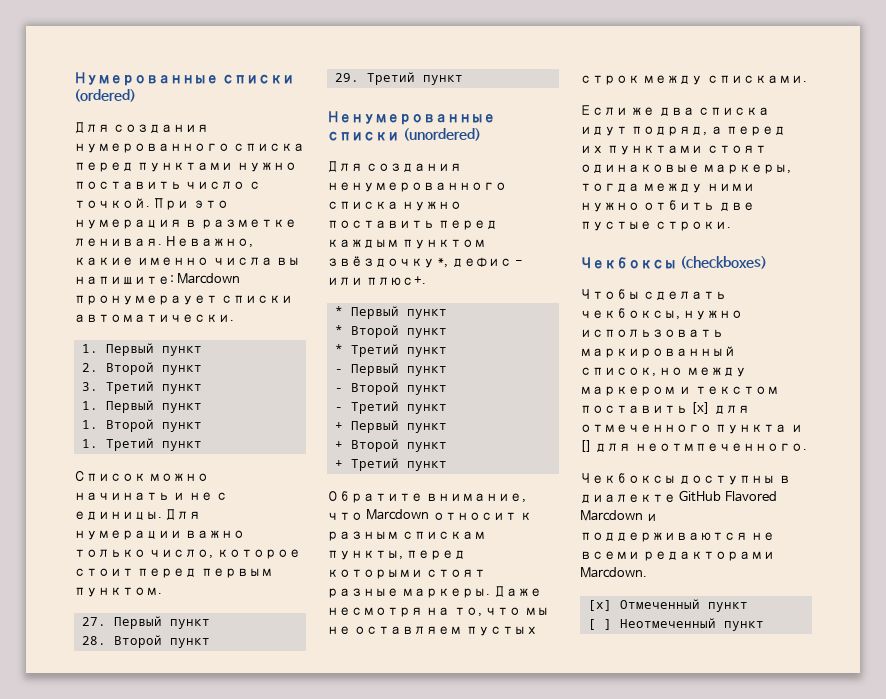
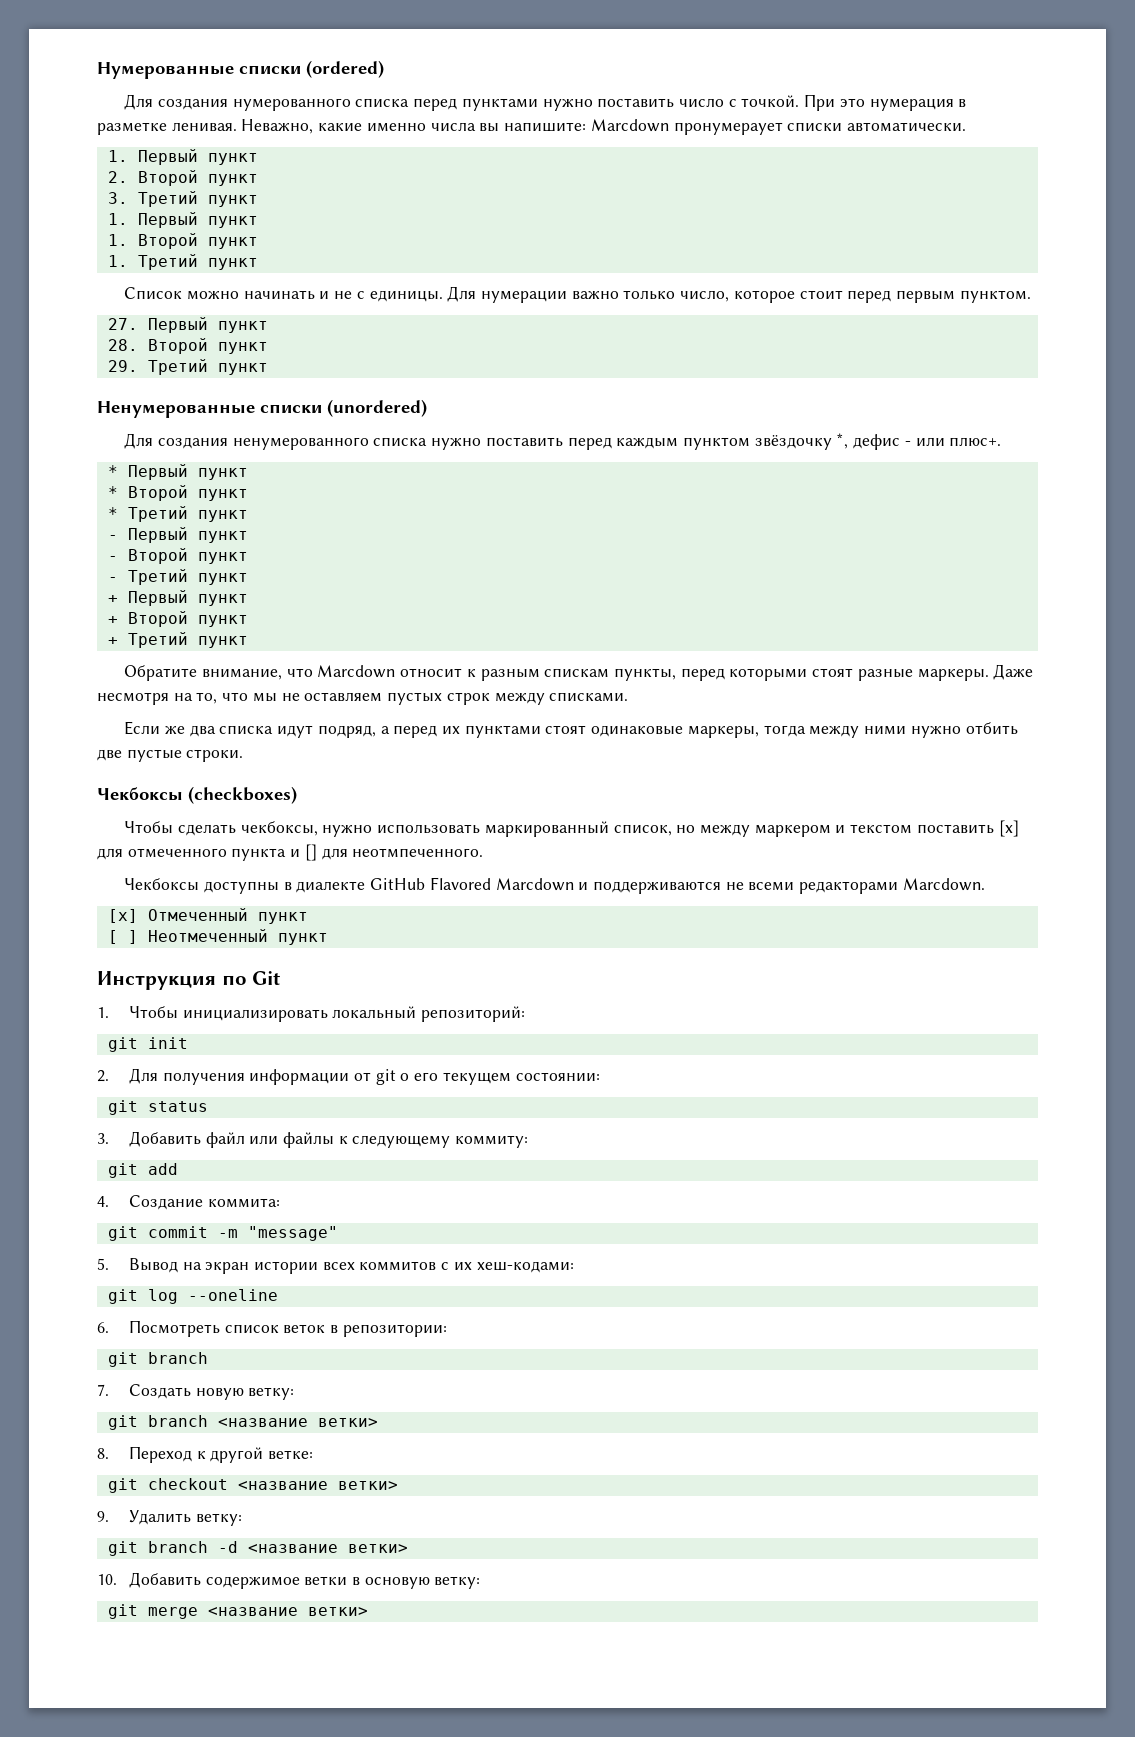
+ Инструкция по Git
+ 1. Чтобы инициализировать локальный репозиторий:
+ git init
+ 2. Для получения информации от git о его текущем состоянии:
+ git status
+ 3. Добавить файл или файлы к следующему коммиту:
+ git add
+ 4. Создание коммита:
+ git commit -m "message"
+ 5. Вывод на экран истории всех коммитов с их хеш-кодами:
+ git log --oneline
+ 6. Посмотреть список веток в репозитории:
+ git branch
+ 7. Создать новую ветку:
+ git branch <название ветки>
+ 8. Переход к другой ветке:
+ git checkout <название ветки>
+ 9. Удалить ветку:
+ git branch -d <название ветки>
+ 10. Добавить содержимое ветки в основую ветку:
+ git merge <название ветки>

